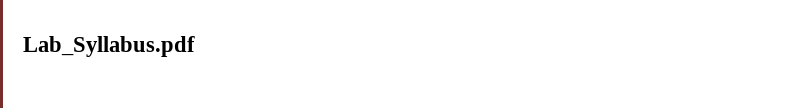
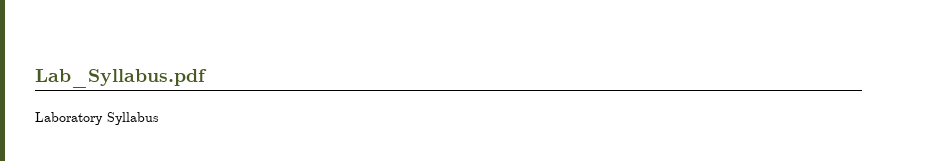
+ Laboratory Syllabus

